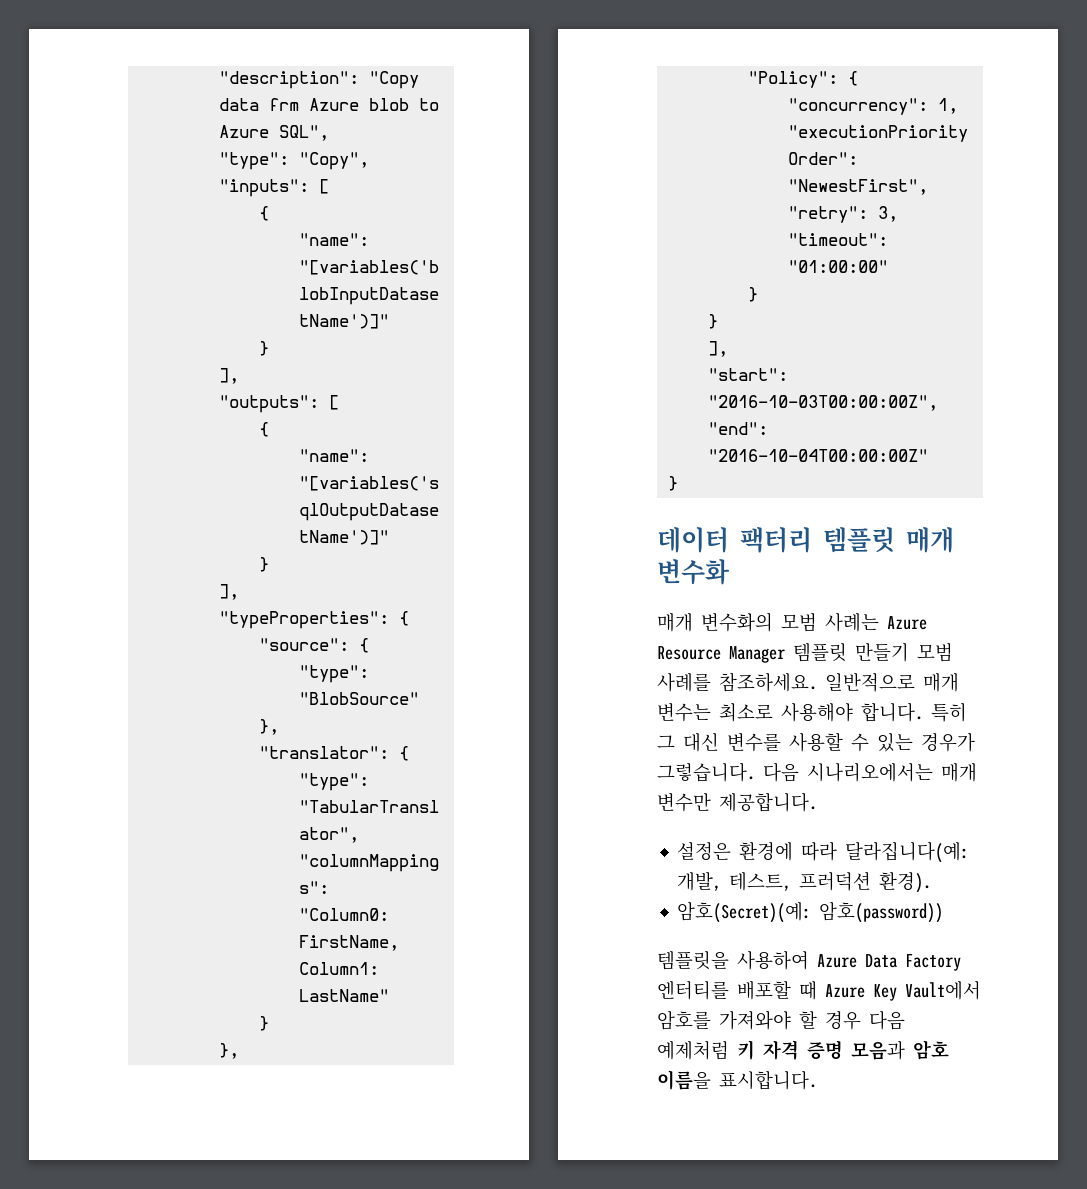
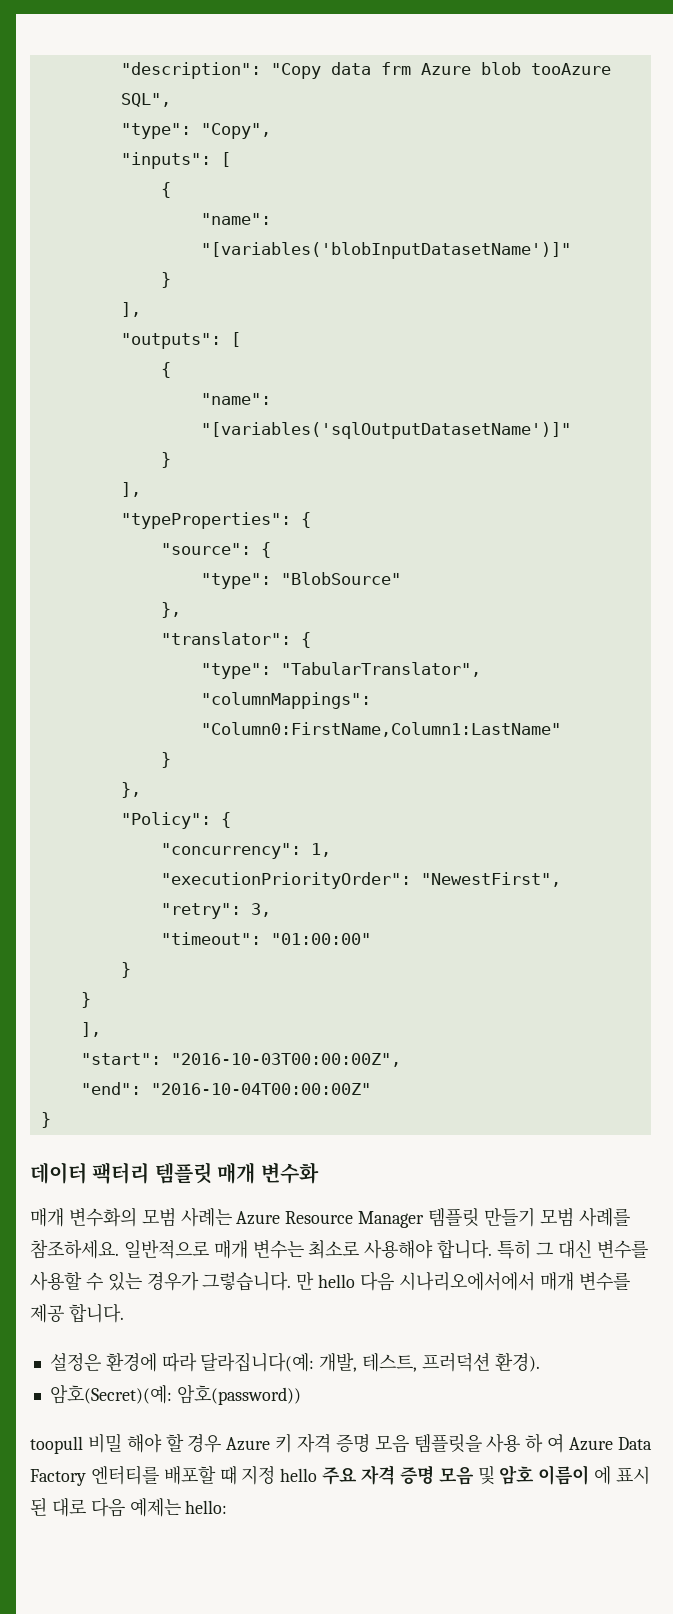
- "description": "Copy data frm Azure blob to Azure SQL",
+ "description": "Copy data frm Azure blob tooAzure SQL",
- 다음 시나리오에서는 매개 변수만 제공합니다.
+ 만 hello 다음 시나리오에서에서 매개 변수를 제공 합니다.
- 템플릿을 사용하여 Azure Data Factory 엔터티를 배포할 때 Azure Key Vault에서 암호를 가져와야 할 경우 다음 예제처럼 키 자격 증명 모음과 암호 이름을 표시합니다.
+ toopull 비밀 해야 할 경우 Azure 키 자격 증명 모음 템플릿을 사용 하 여 Azure Data Factory 엔터티를 배포할 때 지정 hello 주요 자격 증명 모음 및 암호 이름이 에 표시 된 대로 다음 예제는 hello:

